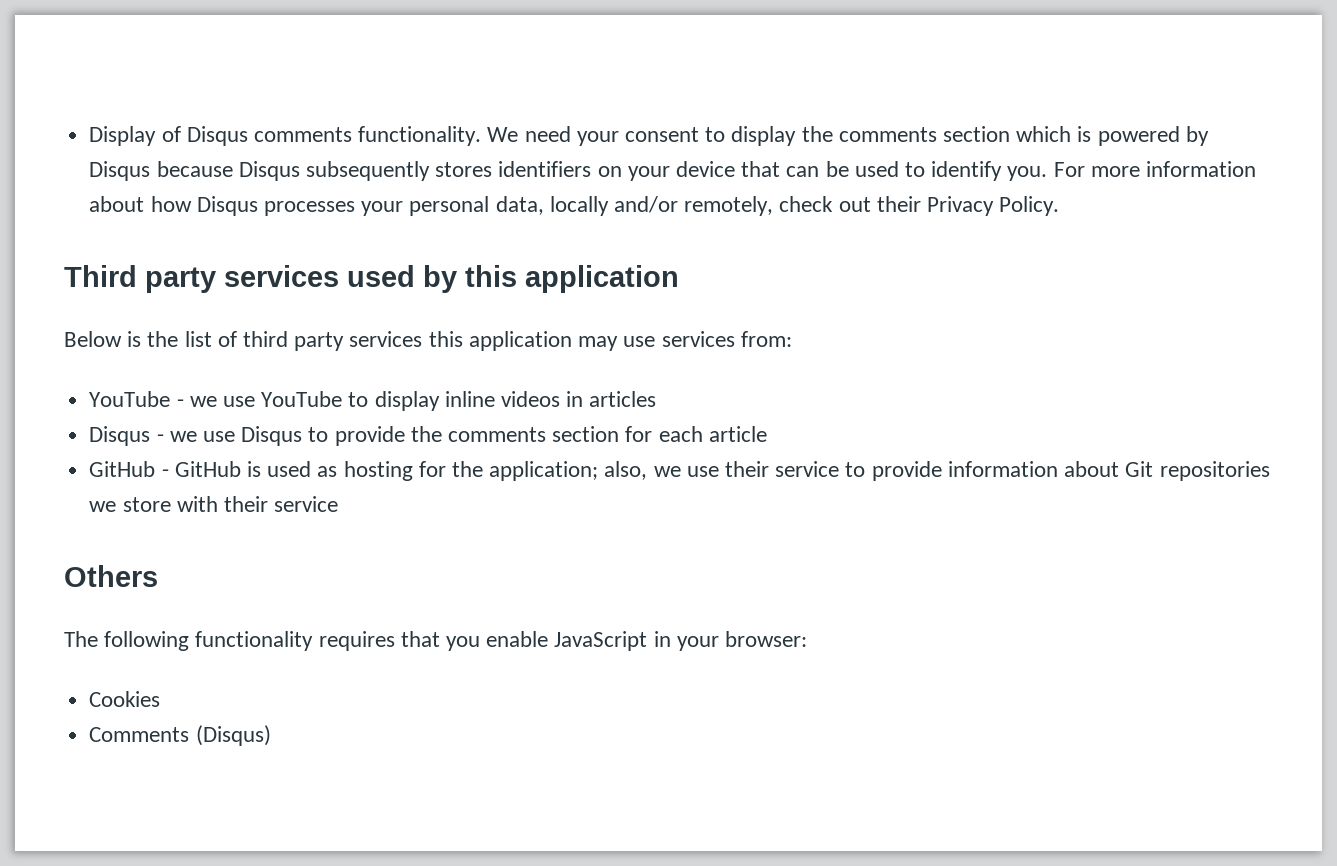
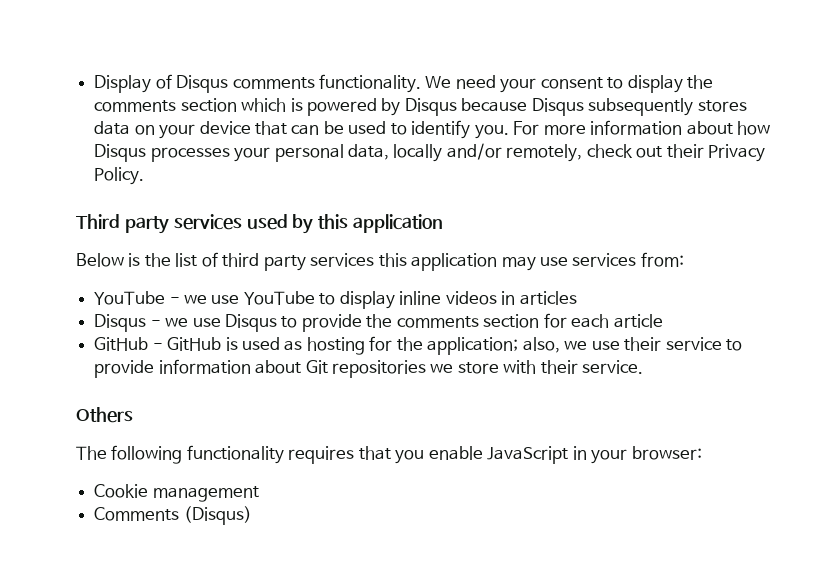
- We need your consent to display the comments section which is powered by Disqus because Disqus subsequently stores identifiers on your device that can be used to identify you.
+ We need your consent to display the comments section which is powered by Disqus because Disqus subsequently stores data on your device that can be used to identify you.
- GitHub - GitHub is used as hosting for the application; also, we use their service to provide information about Git repositories we store with their service
+ GitHub - GitHub is used as hosting for the application; also, we use their service to provide information about Git repositories we store with their service.
- Cookies
+ Cookie management

